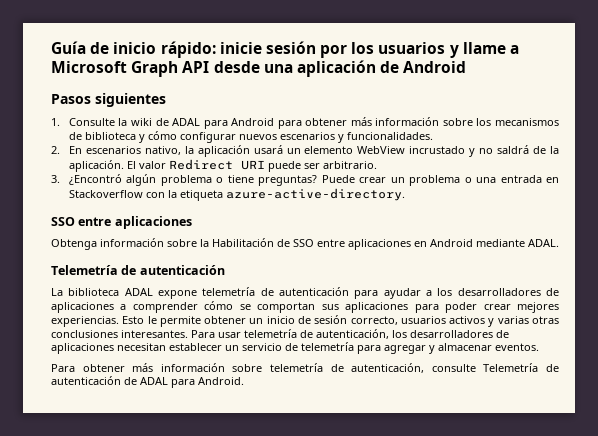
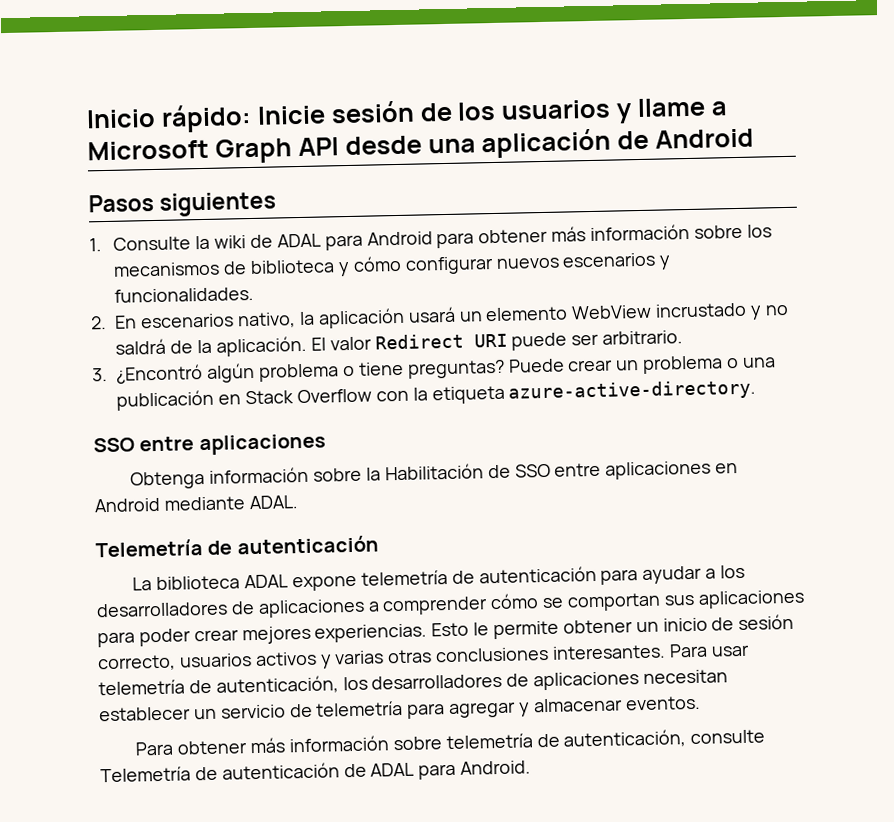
- Guía de inicio rápido: inicie sesión por los usuarios y llame a Microsoft Graph API desde una aplicación de Android
+ Inicio rápido: Inicie sesión de los usuarios y llame a Microsoft Graph API desde una aplicación de Android
- Puede crear un problema o una entrada en Stackoverflow con la etiqueta azure-active-directory.
+ Puede crear un problema o una publicación en Stack Overflow con la etiqueta azure-active-directory.

